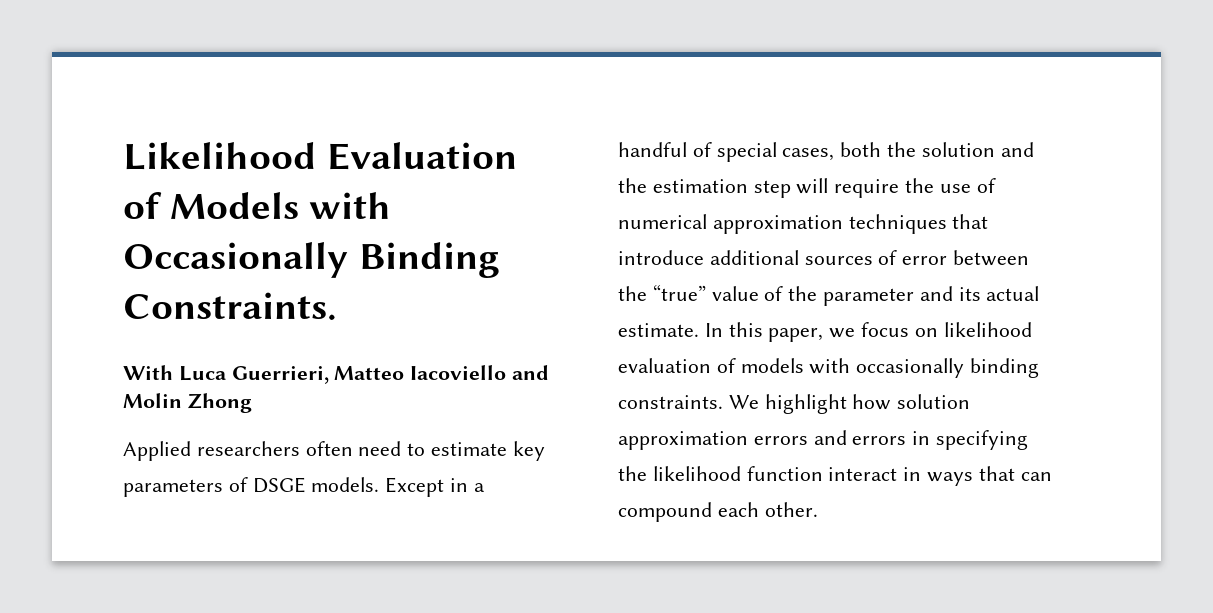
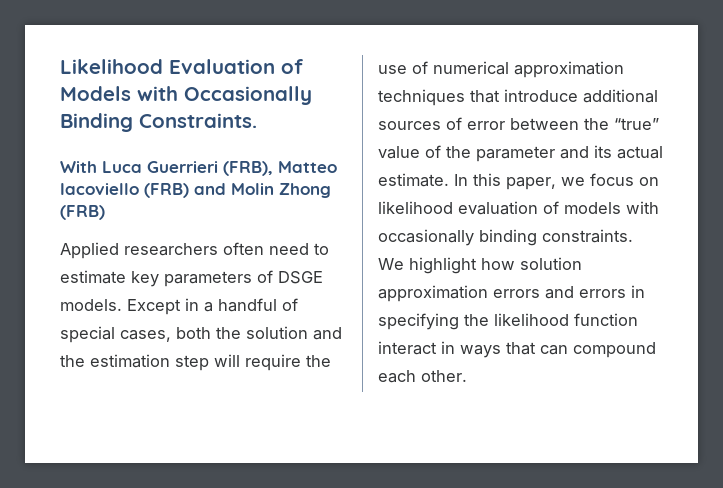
- With Luca Guerrieri, Matteo Iacoviello and Molin Zhong
+ With Luca Guerrieri (FRB), Matteo Iacoviello (FRB) and Molin Zhong (FRB)

